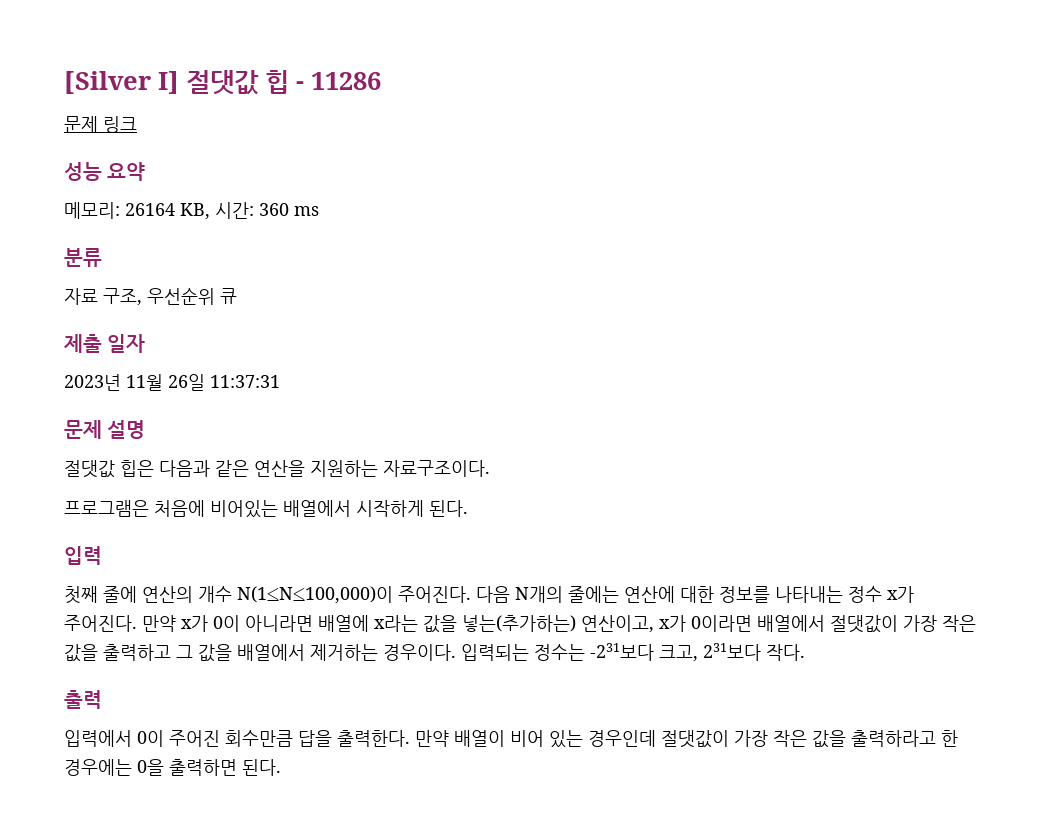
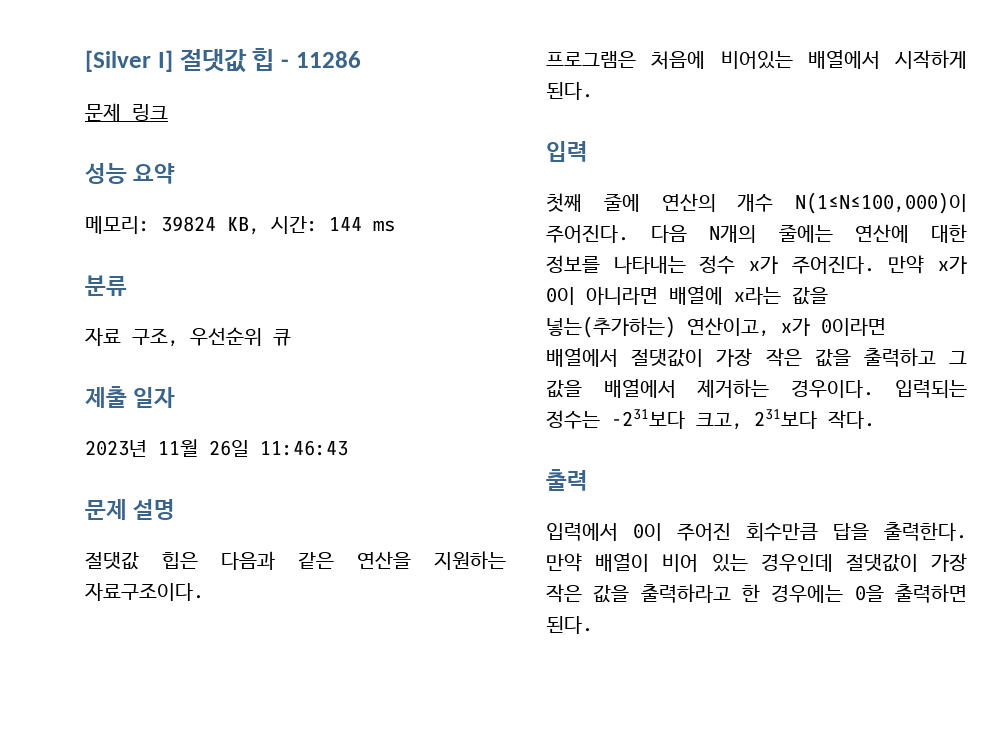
- 메모리: 26164 KB, 시간: 360 ms
+ 메모리: 39824 KB, 시간: 144 ms
- 2023년 11월 26일 11:37:31
+ 2023년 11월 26일 11:46:43

